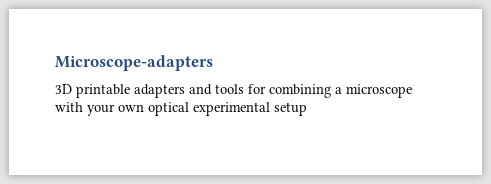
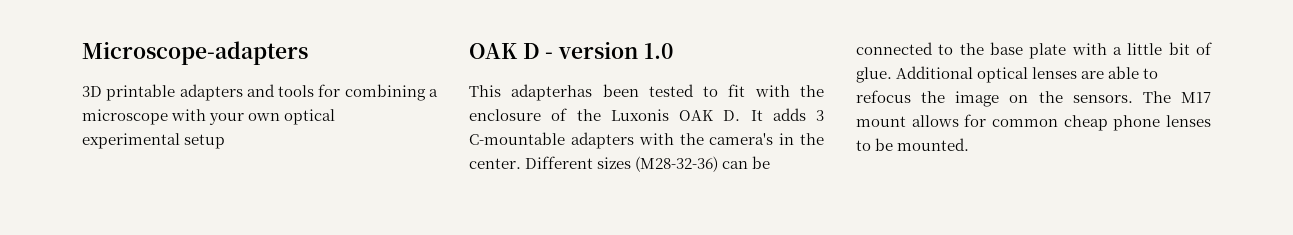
+ OAK D - version 1.0
+ This adapterhas been tested to fit with the enclosure of the Luxonis OAK D. It adds 3 C-mountable adapters with the camera's in the center. Different sizes (M28-32-36) can be connected to the base plate with a little bit of glue. Additional optical lenses are able to refocus the image on the sensors. The M17 mount allows for common cheap phone lenses to be mounted.

